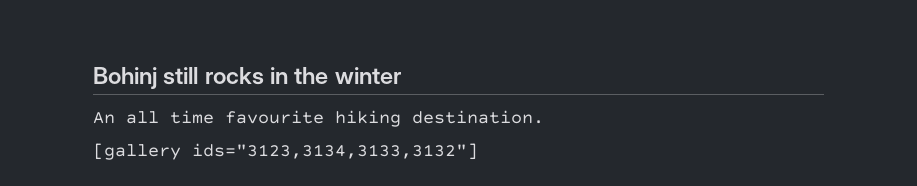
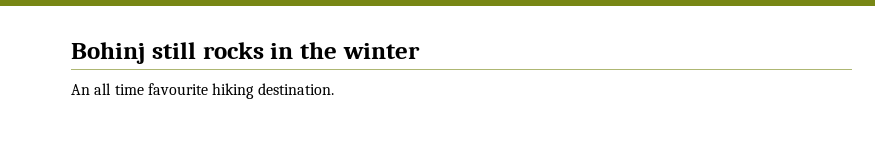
- [gallery ids="3123,3134,3133,3132"]

